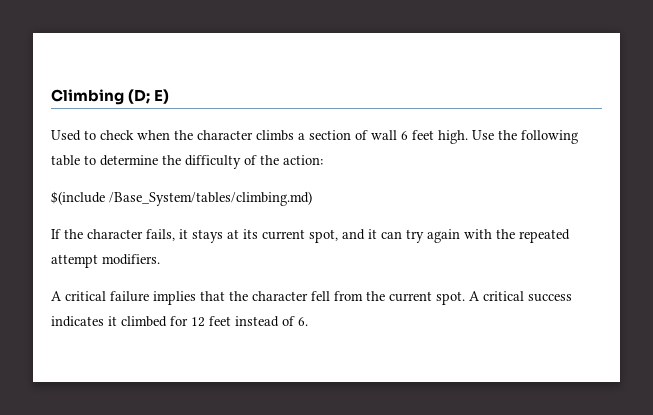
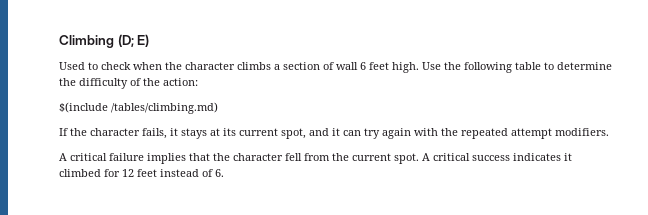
- $(include /Base_System/tables/climbing.md)
+ $(include /tables/climbing.md)

